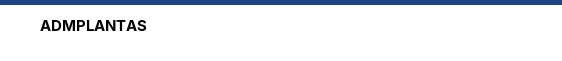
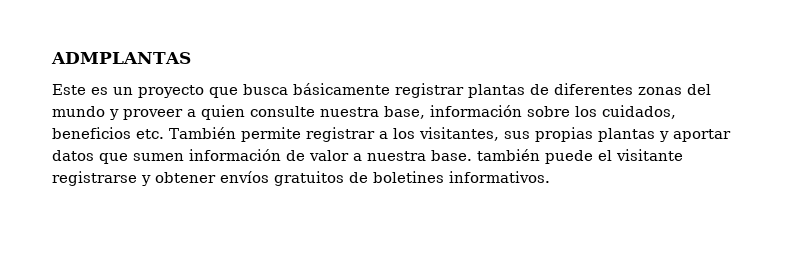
+ Este es un proyecto que busca básicamente registrar plantas de diferentes zonas del mundo y proveer a quien consulte nuestra base, información sobre los cuidados, beneficios etc. También permite registrar a los visitantes, sus propias plantas y aportar datos que sumen información de valor a nuestra base. también puede el visitante registrarse y obtener envíos gratuitos de boletines informativos.

